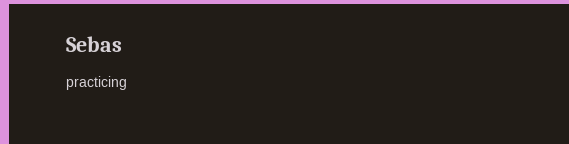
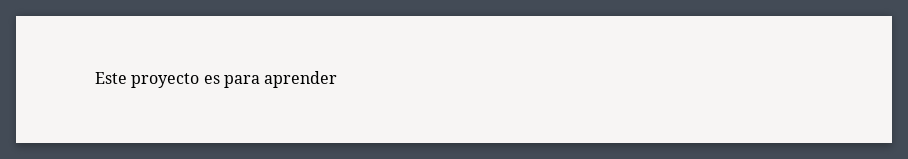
- Sebas
- practicing
+ Este proyecto es para aprender

